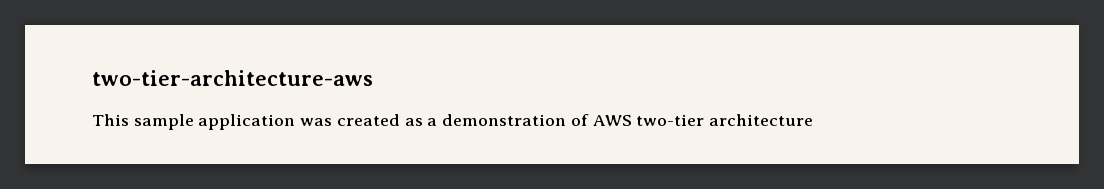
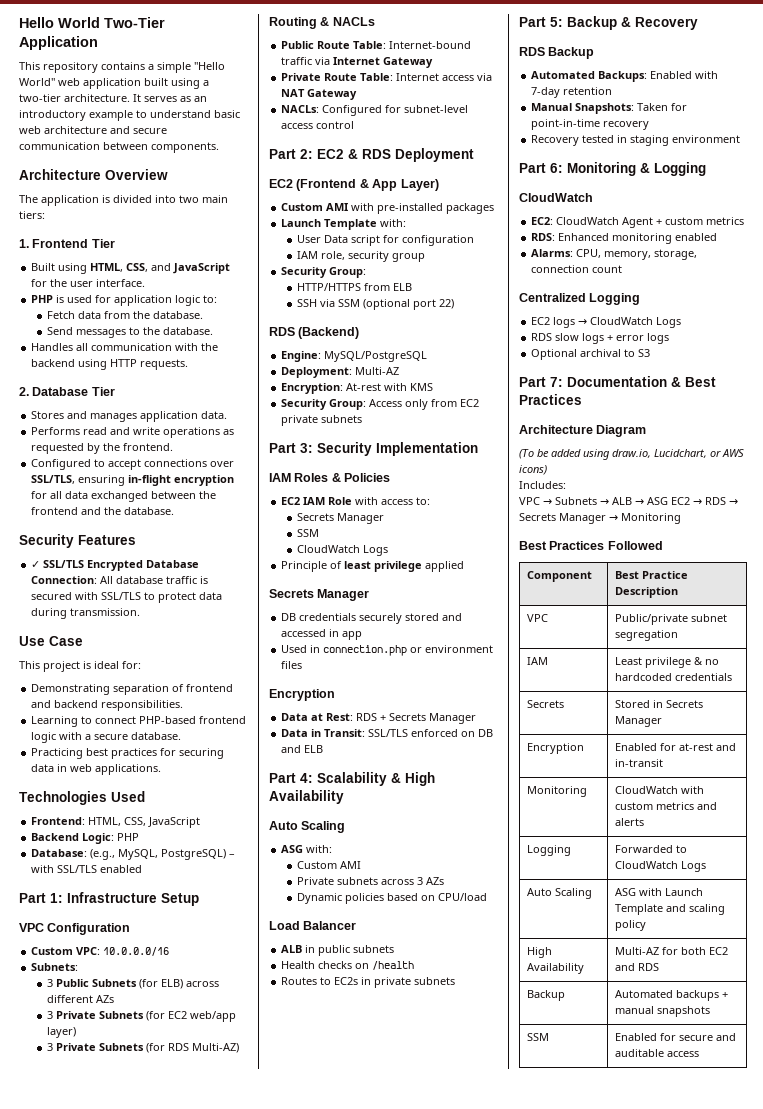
- two-tier-architecture-aws
- This sample application was created as a demonstration of AWS two-tier architecture
+ Hello World Two-Tier Application
+ This repository contains a simple "Hello World" web application built using a two-tier architecture. It serves as an introductory example to understand basic web architecture and secure communication between components.
+ Architecture Overview
+ The application is divided into two main tiers:
+ 1. Frontend Tier
+ Built using HTML, CSS, and JavaScript for the user interface.
+ PHP is used for application logic to:
+ Fetch data from the database.
+ Send messages to the database.
+ Handles all communication with the backend using HTTP requests.
+ 2. Database Tier
+ Stores and manages application data.
+ Performs read and write operations as requested by the frontend.
+ Configured to accept connections over SSL/TLS, ensuring in-flight encryption for all data exchanged between the frontend and the database.
+ Security Features
+ ✓ SSL/TLS Encrypted Database Connection: All database traffic is secured with SSL/TLS to protect data during transmission.
+ Use Case
+ This project is ideal for:
+ Demonstrating separation of frontend and backend responsibilities.
+ Learning to connect PHP-based frontend logic with a secure database.
+ Practicing best practices for securing data in web applications.
+ Technologies Used
+ Frontend: HTML, CSS, JavaScript
+ Backend Logic: PHP
+ Database: (e.g., MySQL, PostgreSQL) – with SSL/TLS enabled
+ Part 1: Infrastructure Setup
+ VPC Configuration
+ Custom VPC: 10.0.0.0/16
+ Subnets:
+ 3 Public Subnets (for ELB) across different AZs
+ 3 Private Subnets (for EC2 web/app layer)
+ 3 Private Subnets (for RDS Multi-AZ)
+ Routing & NACLs
+ Public Route Table: Internet-bound traffic via Internet Gateway
+ Private Route Table: Internet access via NAT Gateway
+ NACLs: Configured for subnet-level access control
+ Part 2: EC2 & RDS Deployment
+ EC2 (Frontend & App Layer)
+ Custom AMI with pre-installed packages
+ Launch Template with:
+ User Data script for configuration
+ IAM role, security group
+ Security Group:
+ HTTP/HTTPS from ELB
+ SSH via SSM (optional port 22)
+ RDS (Backend)
+ Engine: MySQL/PostgreSQL
+ Deployment: Multi-AZ
+ Encryption: At-rest with KMS
+ Security Group: Access only from EC2 private subnets
+ Part 3: Security Implementation
+ IAM Roles & Policies
+ EC2 IAM Role with access to:
+ Secrets Manager
+ SSM
+ CloudWatch Logs
+ Principle of least privilege applied
+ Secrets Manager
+ DB credentials securely stored and accessed in app
+ Used in connection.php or environment files
+ Encryption
+ Data at Rest: RDS + Secrets Manager
+ Data in Transit: SSL/TLS enforced on DB and ELB
+ Part 4: Scalability & High Availability
+ Auto Scaling
+ ASG with:
+ Custom AMI
+ Private subnets across 3 AZs
+ Dynamic policies based on CPU/load
+ Load Balancer
+ ALB in public subnets
+ Health checks on /health
+ Routes to EC2s in private subnets
+ Part 5: Backup & Recovery
+ RDS Backup
+ Automated Backups: Enabled with 7-day retention
+ Manual Snapshots: Taken for point-in-time recovery
+ Recovery tested in staging environment
+ Part 6: Monitoring & Logging
+ CloudWatch
+ EC2: CloudWatch Agent + custom metrics
+ RDS: Enhanced monitoring enabled
+ Alarms: CPU, memory, storage, connection count
+ Centralized Logging
+ EC2 logs → CloudWatch Logs
+ RDS slow logs + error logs
+ Optional archival to S3
+ Part 7: Documentation & Best Practices
+ Architecture Diagram
+ (To be added using draw.io, Lucidchart, or AWS icons)
+ Includes:
+ VPC → Subnets → ALB → ASG EC2 → RDS → Secrets Manager → Monitoring
+ Best Practices Followed
+ Component | Best Practice Description
+ VPC | Public/private subnet segregation
+ IAM | Least privilege & no hardcoded credentials
+ Secrets | Stored in Secrets Manager
+ Encryption | Enabled for at-rest and in-transit
+ Monitoring | CloudWatch with custom metrics and alerts
+ Logging | Forwarded to CloudWatch Logs
+ Auto Scaling | ASG with Launch Template and scaling policy
+ High Availability | Multi-AZ for both EC2 and RDS
+ Backup | Automated backups + manual snapshots
+ SSM | Enabled for secure and auditable access

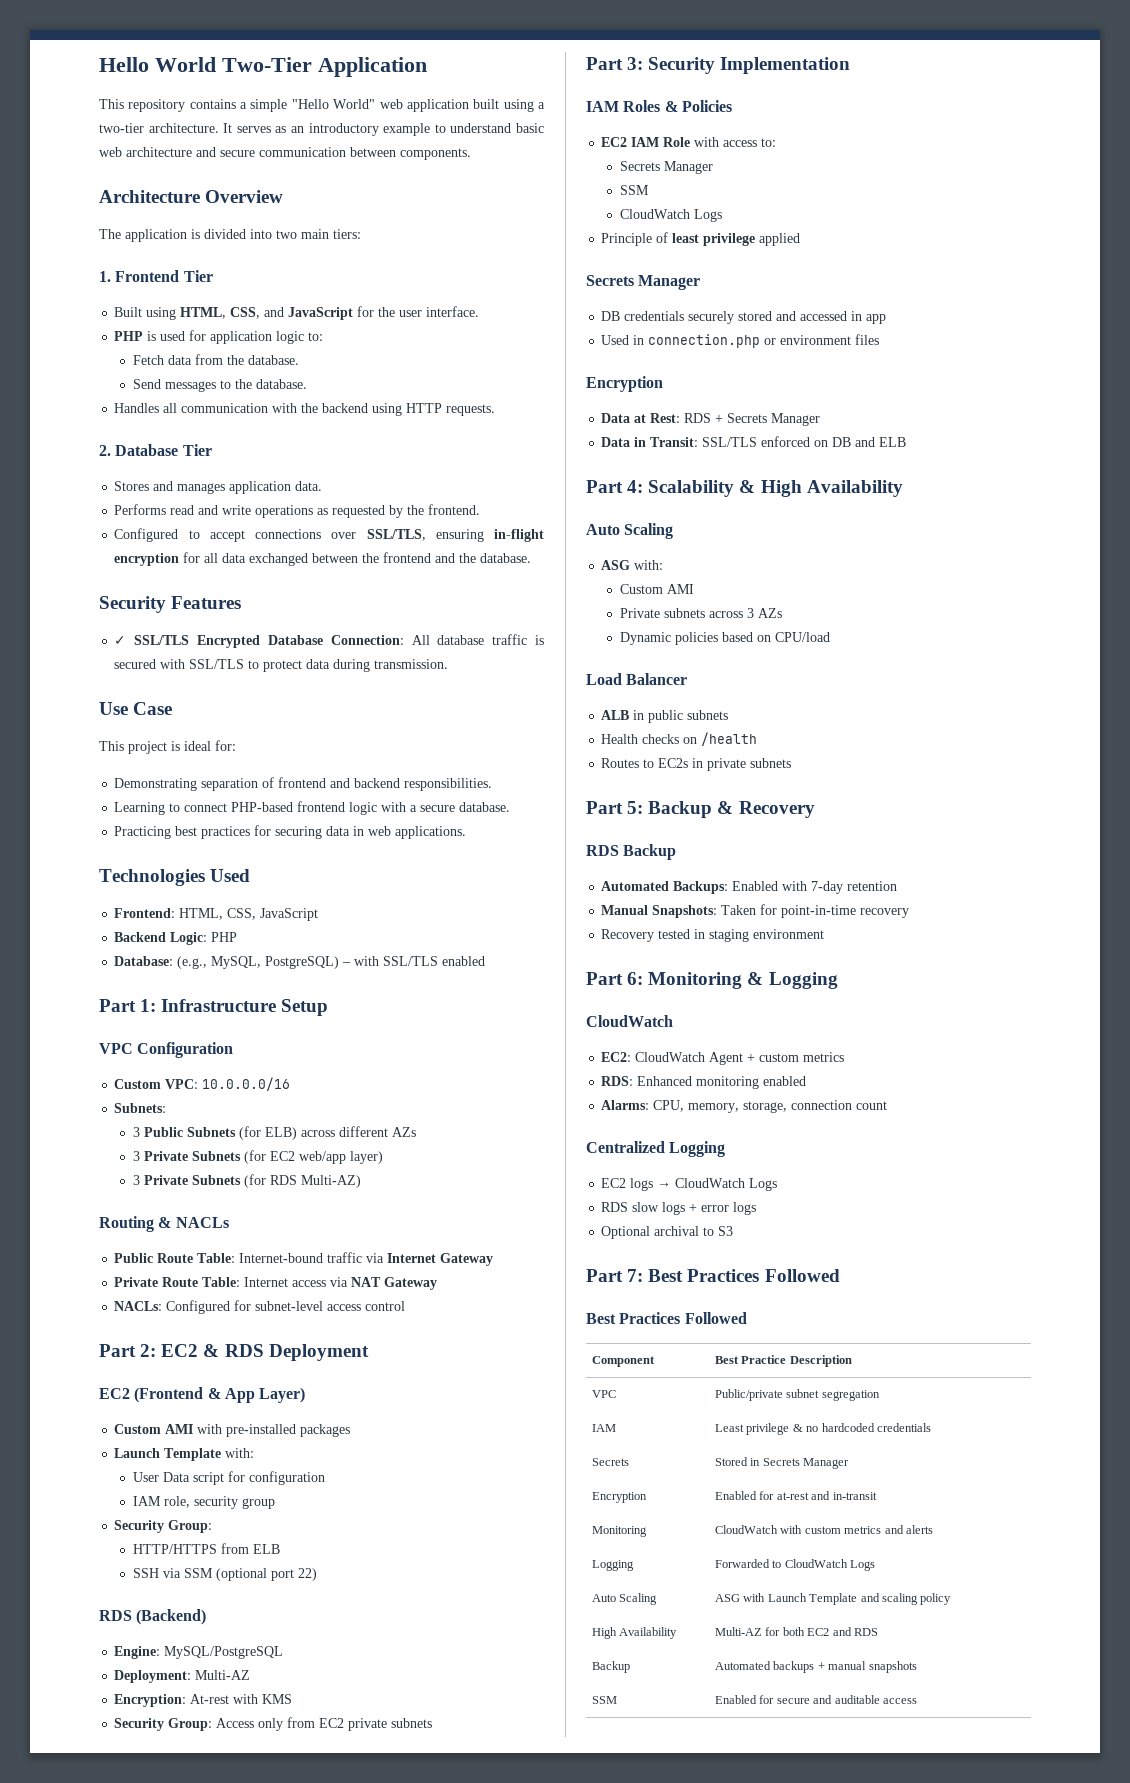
- Part 7: Documentation & Best Practices
- Architecture Diagram
- (To be added using draw.io, Lucidchart, or AWS icons)
- Includes:
- VPC → Subnets → ALB → ASG EC2 → RDS → Secrets Manager → Monitoring
+ Part 7: Best Practices Followed

